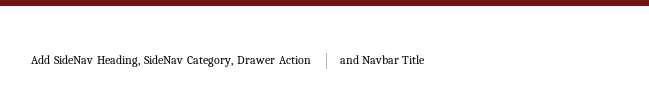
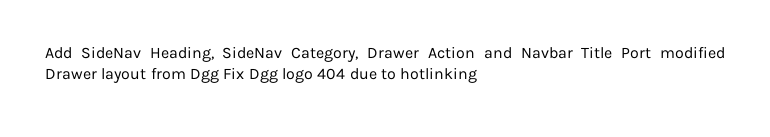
- Add SideNav Heading, SideNav Category, Drawer Action and Navbar Title
+ Add SideNav Heading, SideNav Category, Drawer Action and Navbar Title Port modified Drawer layout from Dgg Fix Dgg logo 404 due to hotlinking

